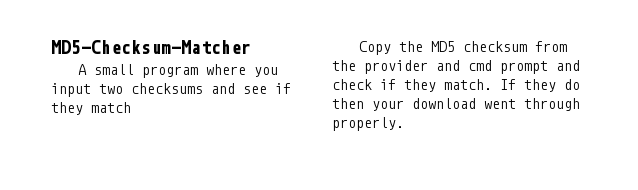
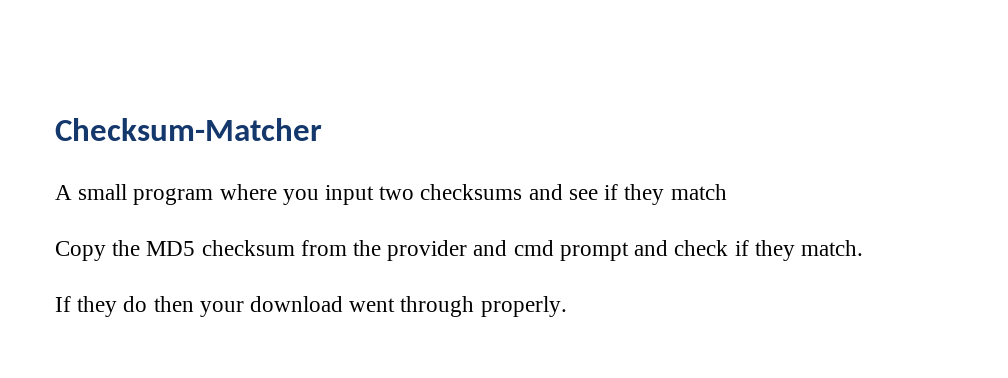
- MD5-Checksum-Matcher
+ Checksum-Matcher
- Copy the MD5 checksum from the provider and cmd prompt and check if they match. If they do then your download went through properly.
+ Copy the MD5 checksum from the provider and cmd prompt and check if they match.
+ If they do then your download went through properly.

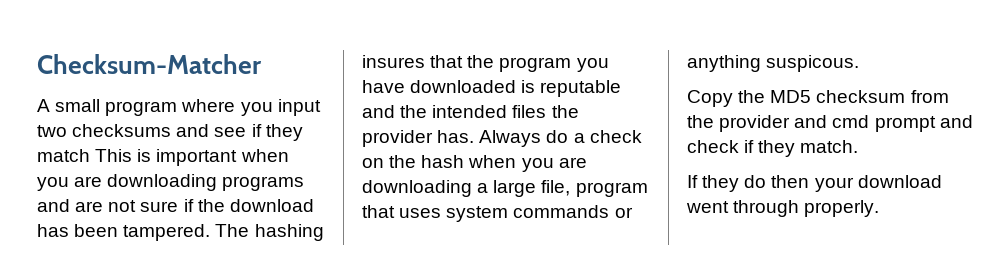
- A small program where you input two checksums and see if they match
+ A small program where you input two checksums and see if they match This is important when you are downloading programs and are not sure if the download has been tampered. The hashing insures that the program you have downloaded is reputable and the intended files the provider has. Always do a check on the hash when you are downloading a large file, program that uses system commands or anything suspicous.

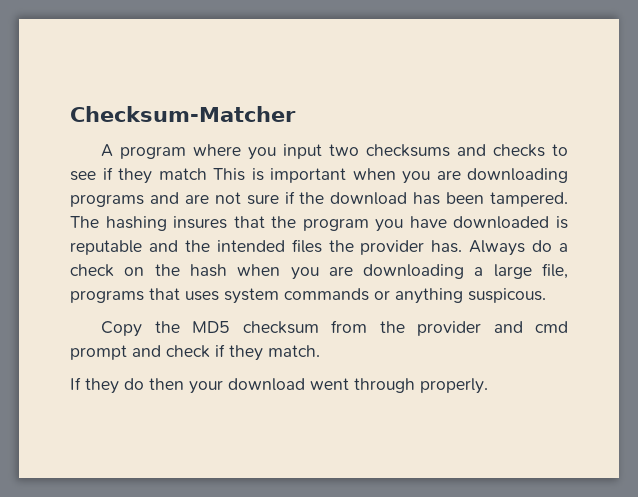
- A small program where you input two checksums and see if they match This is important when you are downloading programs and are not sure if the download has been tampered.
+ A program where you input two checksums and checks to see if they match This is important when you are downloading programs and are not sure if the download has been tampered.
- Always do a check on the hash when you are downloading a large file, program that uses system commands or anything suspicous.
+ Always do a check on the hash when you are downloading a large file, programs that uses system commands or anything suspicous.

